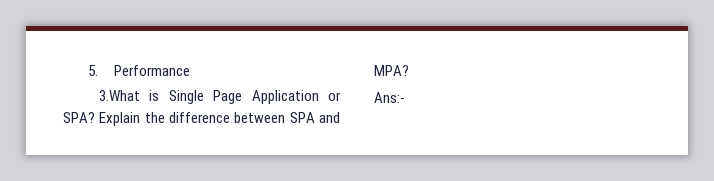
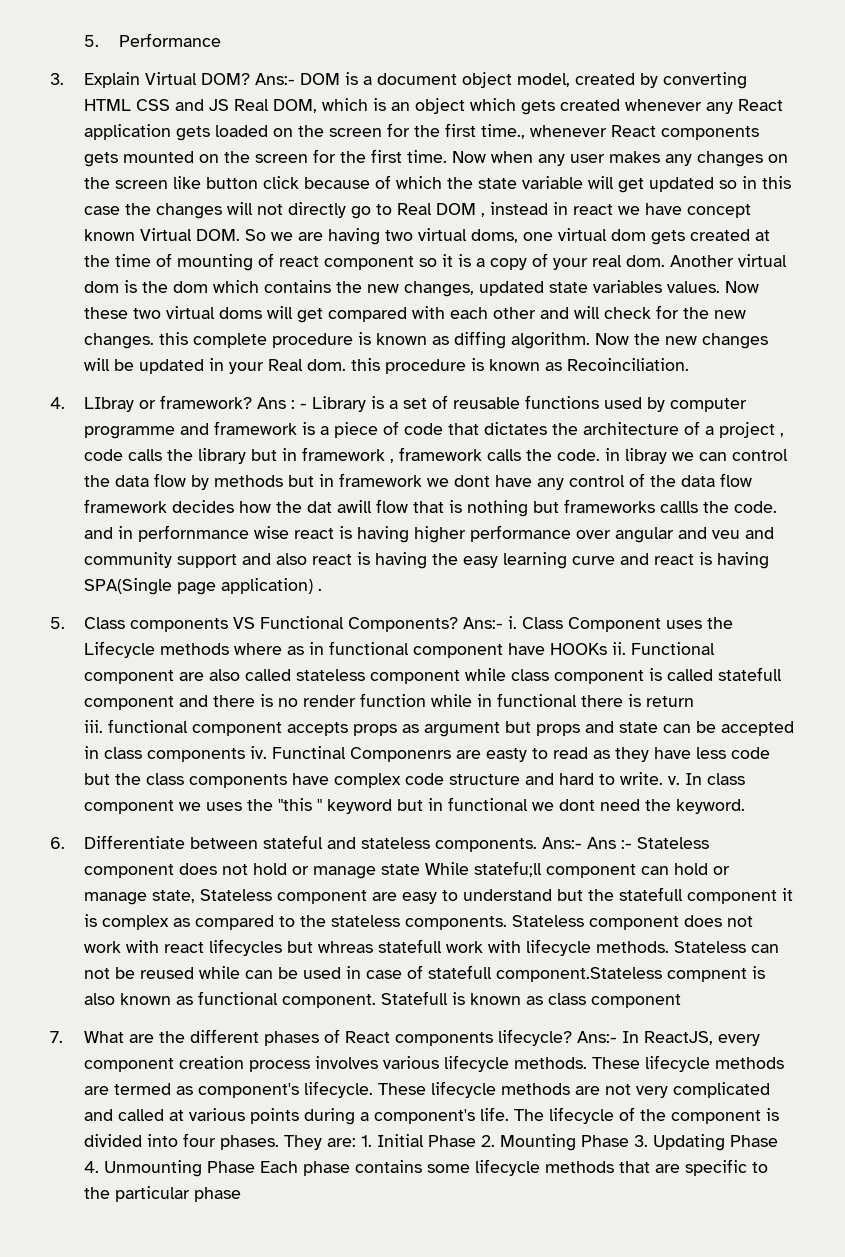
- 3.What is Single Page Application or SPA? Explain the difference between SPA and MPA?
- Ans:-
+ 3. Explain Virtual DOM? Ans:- DOM is a document object model, created by converting HTML CSS and JS Real DOM, which is an object which gets created whenever any React application gets loaded on the screen for the first time., whenever React components gets mounted on the screen for the first time. Now when any user makes any changes on the screen like button click because of which the state variable will get updated so in this case the changes will not directly go to Real DOM , instead in react we have concept known Virtual DOM. So we are having two virtual doms, one virtual dom gets created at the time of mounting of react component so it is a copy of your real dom. Another virtual dom is the dom which contains the new changes, updated state variables values. Now these two virtual doms will get compared with each other and will check for the new changes. this complete procedure is known as diffing algorithm. Now the new changes will be updated in your Real dom. this procedure is known as Recoinciliation.
+ 4. LIbray or framework? Ans : - Library is a set of reusable functions used by computer programme and framework is a piece of code that dictates the architecture of a project , code calls the library but in framework , framework calls the code. in libray we can control the data flow by methods but in framework we dont have any control of the data flow framework decides how the dat awill flow that is nothing but frameworks callls the code. and in perfornmance wise react is having higher performance over angular and veu and community support and also react is having the easy learning curve and react is having SPA(Single page application) .
+ 5. Class components VS Functional Components? Ans:- i. Class Component uses the Lifecycle methods where as in functional component have HOOKs ii. Functional component are also called stateless component while class component is called statefull component and there is no render function while in functional there is return
+ iii. functional component accepts props as argument but props and state can be accepted in class components iv. Functinal Componenrs are easty to read as they have less code but the class components have complex code structure and hard to write. v. In class component we uses the "this " keyword but in functional we dont need the keyword.
+ 6. Differentiate between stateful and stateless components. Ans:- Ans :- Stateless component does not hold or manage state While statefu;ll component can hold or manage state, Stateless component are easy to understand but the statefull component it is complex as compared to the stateless components. Stateless component does not work with react lifecycles but whreas statefull work with lifecycle methods. Stateless can not be reused while can be used in case of statefull component.Stateless compnent is also known as functional component. Statefull is known as class component
+ 7. What are the different phases of React components lifecycle? Ans:- In ReactJS, every component creation process involves various lifecycle methods. These lifecycle methods are termed as component's lifecycle. These lifecycle methods are not very complicated and called at various points during a component's life. The lifecycle of the component is divided into four phases. They are: 1. Initial Phase 2. Mounting Phase 3. Updating Phase 4. Unmounting Phase Each phase contains some lifecycle methods that are specific to the particular phase

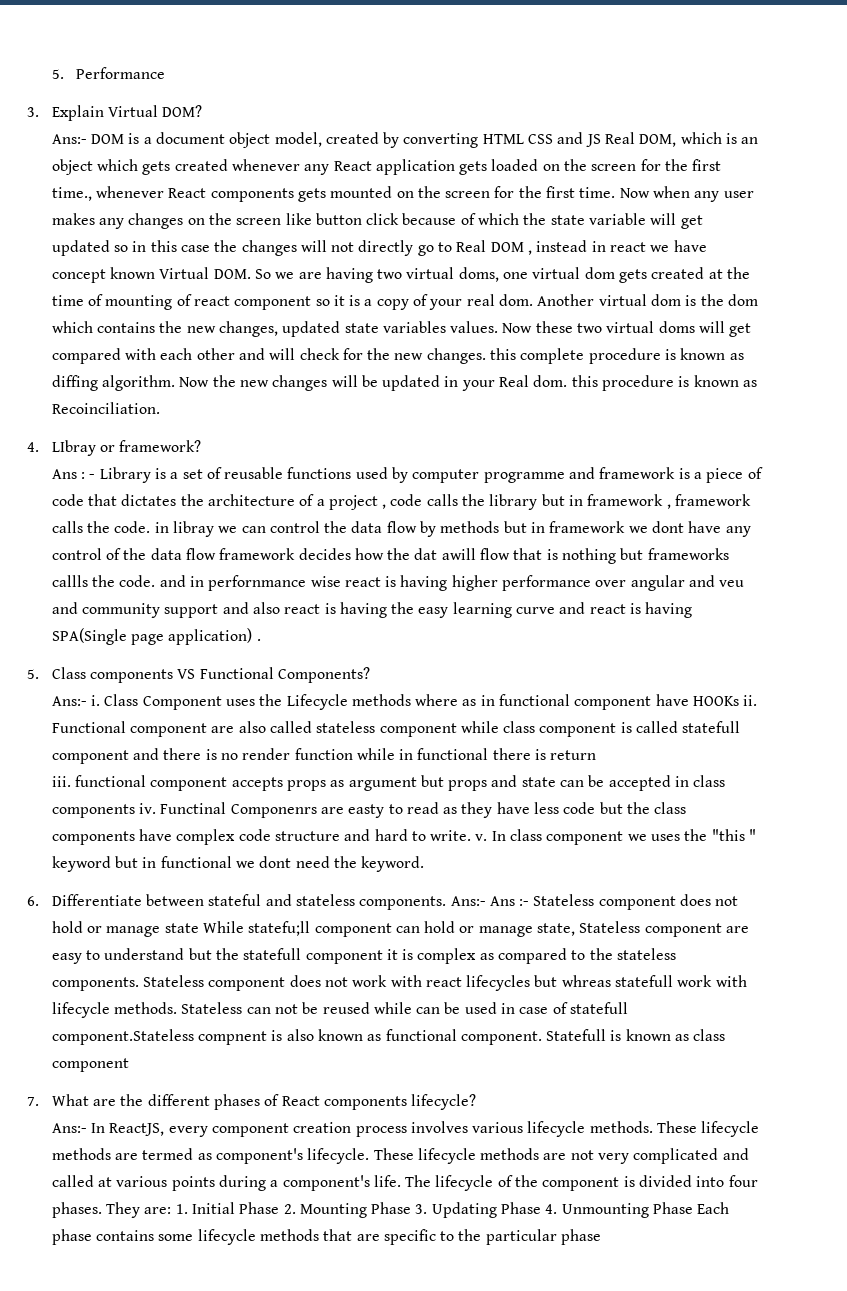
- 3. Explain Virtual DOM? Ans:- DOM is a document object model, created by converting HTML CSS and JS Real DOM, which is an object which gets created whenever any React application gets loaded on the screen for the first time., whenever React components gets mounted on the screen for the first time.
+ 3. Explain Virtual DOM?
+ Ans:- DOM is a document object model, created by converting HTML CSS and JS Real DOM, which is an object which gets created whenever any React application gets loaded on the screen for the first time., whenever React components gets mounted on the screen for the first time.
- 4. LIbray or framework? Ans :
+ 4. LIbray or framework?
+ Ans :
- 5. Class components VS Functional Components? Ans:- i.
+ 5. Class components VS Functional Components?
+ Ans:- i.
- 7. What are the different phases of React components lifecycle? Ans:- In ReactJS, every component creation process involves various lifecycle methods.
+ 7. What are the different phases of React components lifecycle?
+ Ans:- In ReactJS, every component creation process involves various lifecycle methods.

